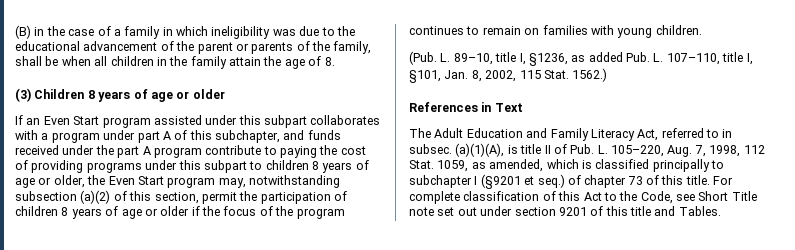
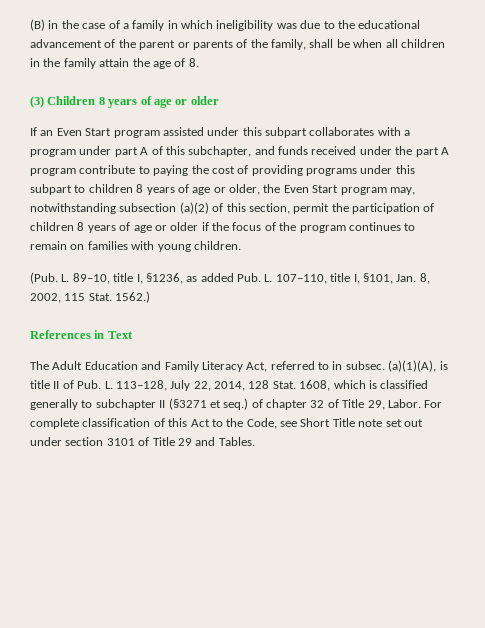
- (a)(1)(A), is title II of Pub. L. 105–220, Aug. 7, 1998, 112 Stat. 1059, as amended, which is classified principally to subchapter I (§9201 et seq.) of chapter 73 of this title.
+ (a)(1)(A), is title II of Pub. L. 113–128, July 22, 2014, 128 Stat. 1608, which is classified generally to subchapter II (§3271 et seq.) of chapter 32 of Title 29, Labor.
- For complete classification of this Act to the Code, see Short Title note set out under section 9201 of this title and Tables.
+ For complete classification of this Act to the Code, see Short Title note set out under section 3101 of Title 29 and Tables.

